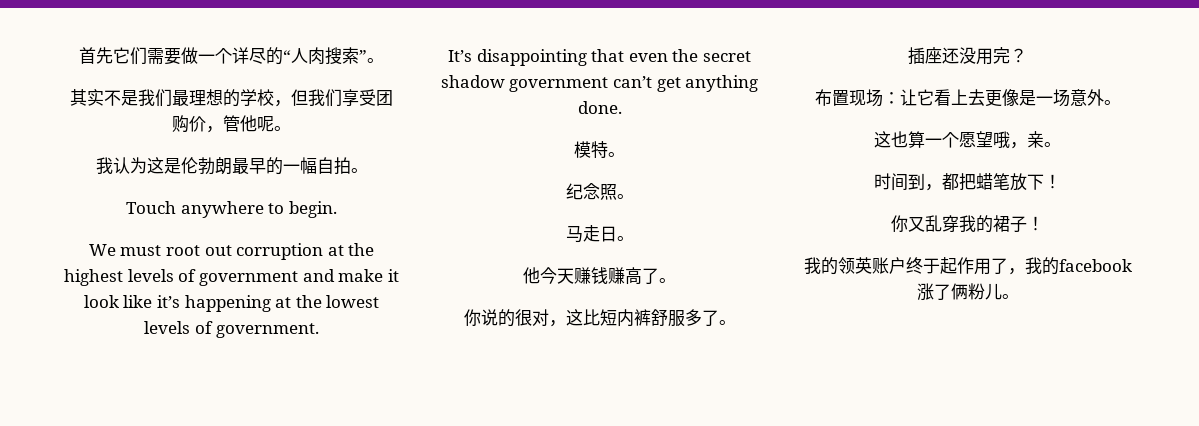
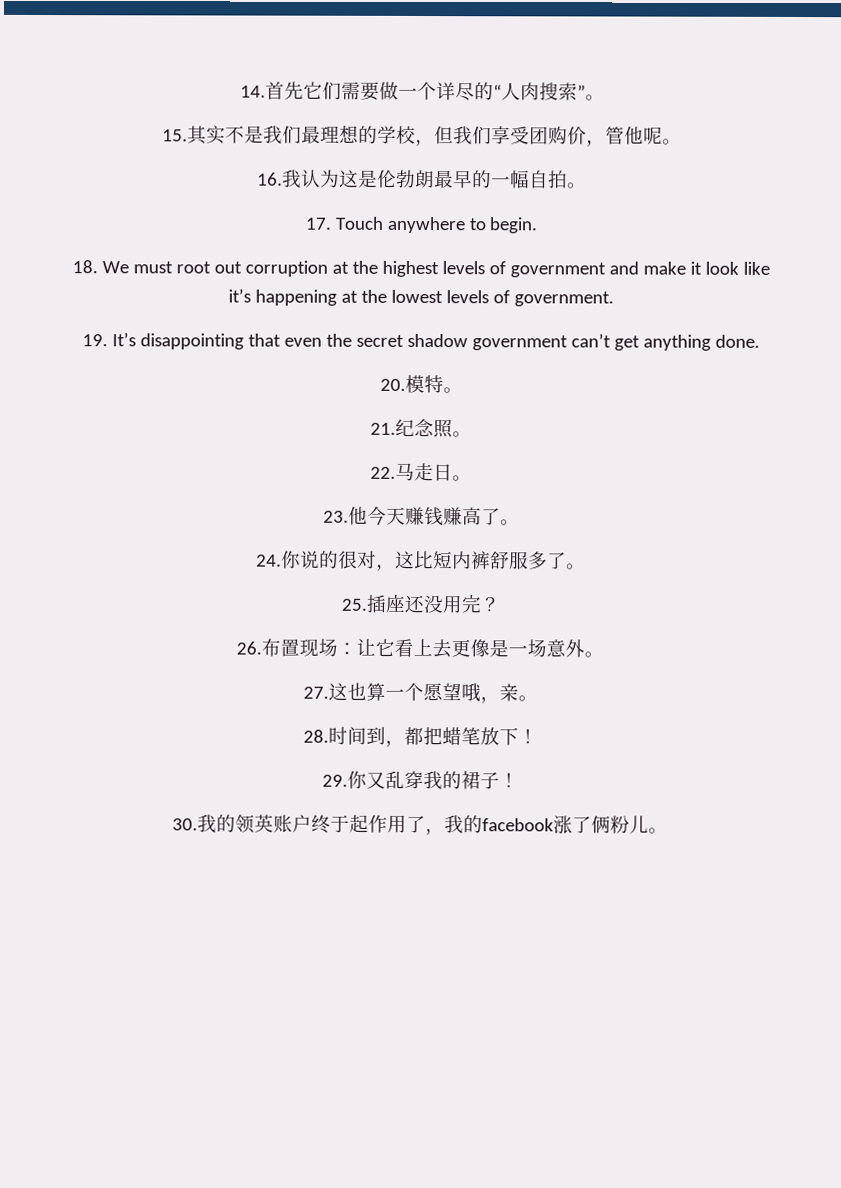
- 首先它们需要做一个详尽的“人肉搜索”。
+ 14.首先它们需要做一个详尽的“人肉搜索”。
- 其实不是我们最理想的学校，但我们享受团购价，管他呢。
+ 15.其实不是我们最理想的学校，但我们享受团购价，管他呢。
- 我认为这是伦勃朗最早的一幅自拍。
+ 16.我认为这是伦勃朗最早的一幅自拍。
- Touch anywhere to begin.
+ 17. Touch anywhere to begin.
- We must root out corruption at the highest levels of government and make it look like it’s happening at the lowest levels of government.
+ 18. We must root out corruption at the highest levels of government and make it look like it’s happening at the lowest levels of government.
- It’s disappointing that even the secret shadow government can’t get anything done.
+ 19. It’s disappointing that even the secret shadow government can’t get anything done.
- 模特。
+ 20.模特。
- 纪念照。
+ 21.纪念照。
- 马走日。
+ 22.马走日。
- 他今天赚钱赚高了。
+ 23.他今天赚钱赚高了。
- 你说的很对，这比短内裤舒服多了。
+ 24.你说的很对，这比短内裤舒服多了。
- 插座还没用完？
+ 25.插座还没用完？
- 布置现场：让它看上去更像是一场意外。
+ 26.布置现场：让它看上去更像是一场意外。
- 这也算一个愿望哦，亲。
+ 27.这也算一个愿望哦，亲。
- 时间到，都把蜡笔放下！
+ 28.时间到，都把蜡笔放下！
- 你又乱穿我的裙子！
+ 29.你又乱穿我的裙子！
- 我的领英账户终于起作用了，我的facebook涨了俩粉儿。
+ 30.我的领英账户终于起作用了，我的facebook涨了俩粉儿。

